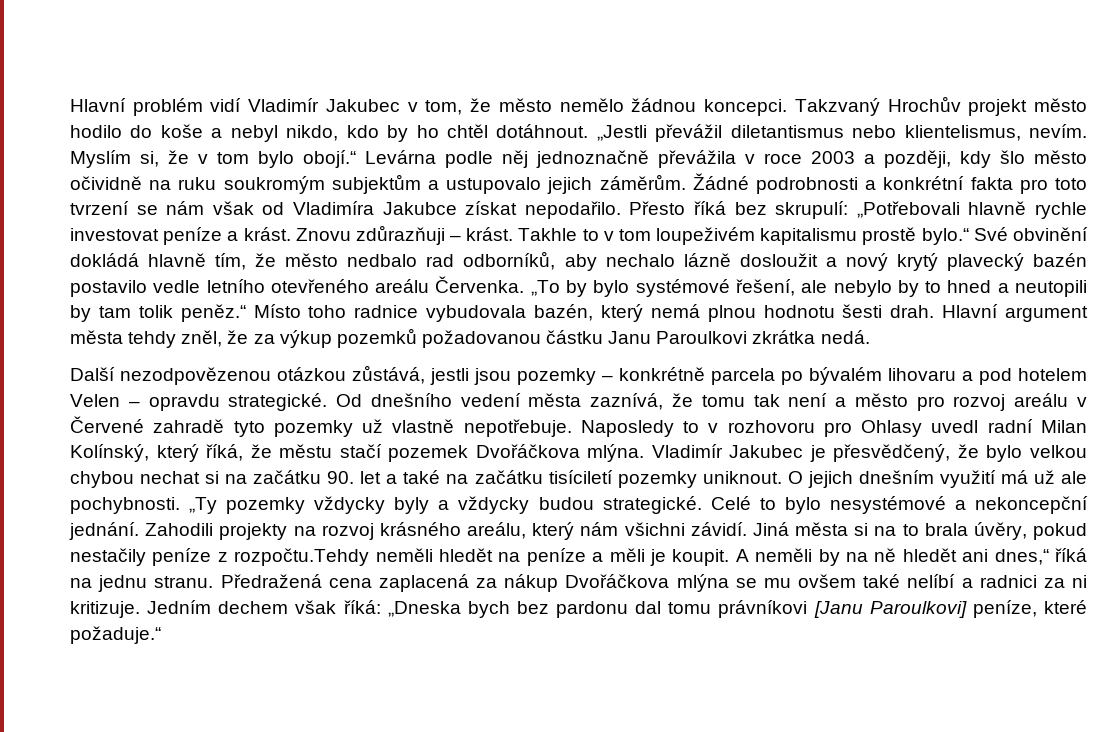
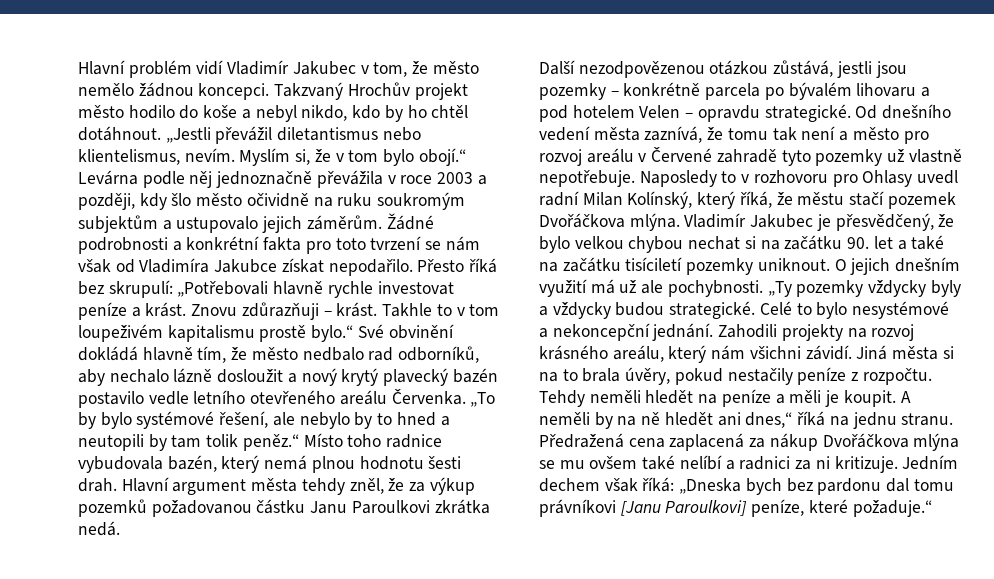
- Jiná města si na to brala úvěry, pokud nestačily peníze z rozpočtu.Tehdy neměli hledět na peníze a měli je koupit.
+ Jiná města si na to brala úvěry, pokud nestačily peníze z rozpočtu. Tehdy neměli hledět na peníze a měli je koupit.

